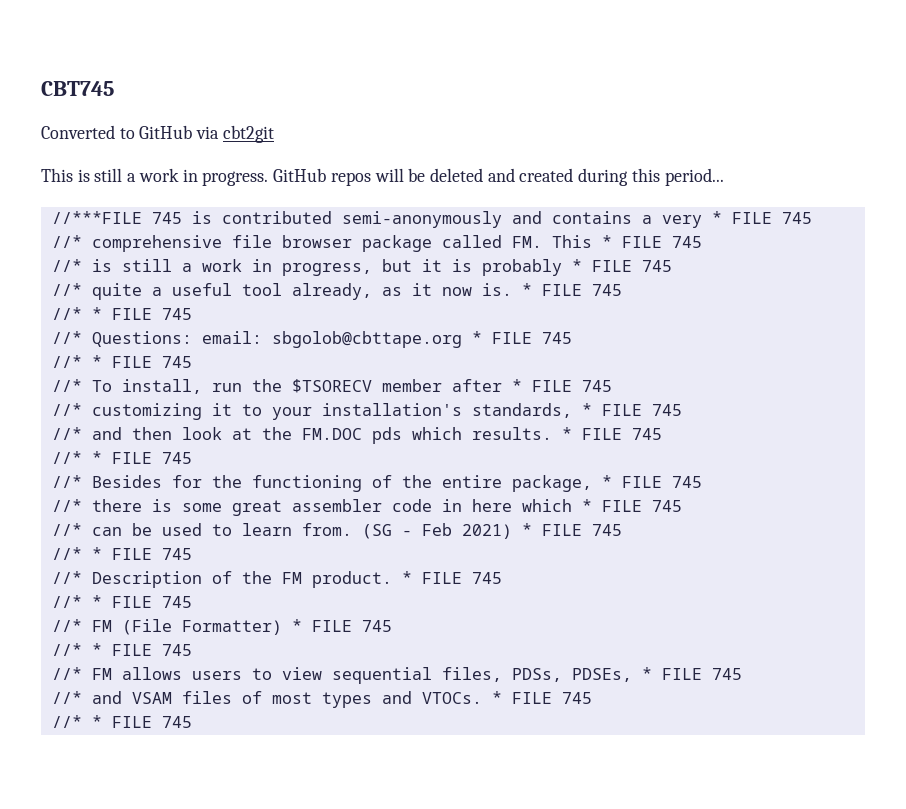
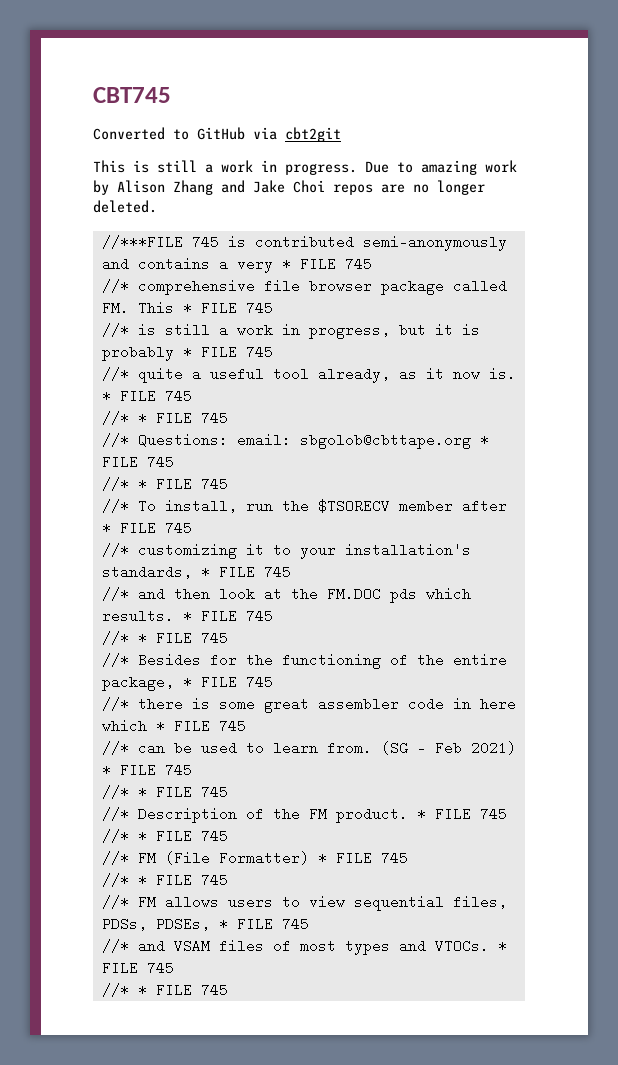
- GitHub repos will be deleted and created during this period...
+ Due to amazing work by Alison Zhang and Jake Choi repos are no longer deleted.

